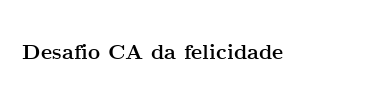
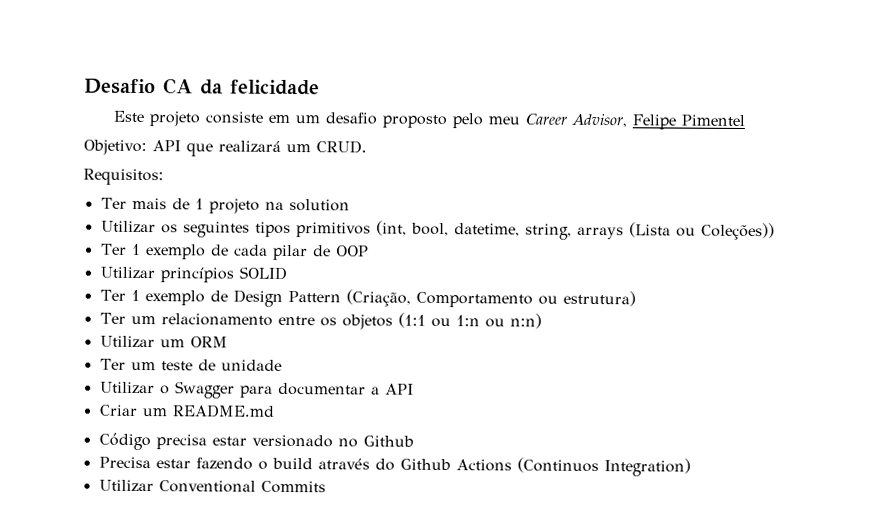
+ Este projeto consiste em um desafio proposto pelo meu Career Advisor, Felipe Pimentel
+ Objetivo: API que realizará um CRUD.
+ Requisitos:
+ Ter mais de 1 projeto na solution
+ Utilizar os seguintes tipos primitivos (int, bool, datetime, string, arrays (Lista ou Coleções))
+ Ter 1 exemplo de cada pilar de OOP
+ Utilizar princípios SOLID
+ Ter 1 exemplo de Design Pattern (Criação, Comportamento ou estrutura)
+ Ter um relacionamento entre os objetos (1:1 ou 1:n ou n:n)
+ Utilizar um ORM
+ Ter um teste de unidade
+ Utilizar o Swagger para documentar a API
+ Criar um README.md
+ Código precisa estar versionado no Github
+ Precisa estar fazendo o build através do Github Actions (Continuos Integration)
+ Utilizar Conventional Commits

